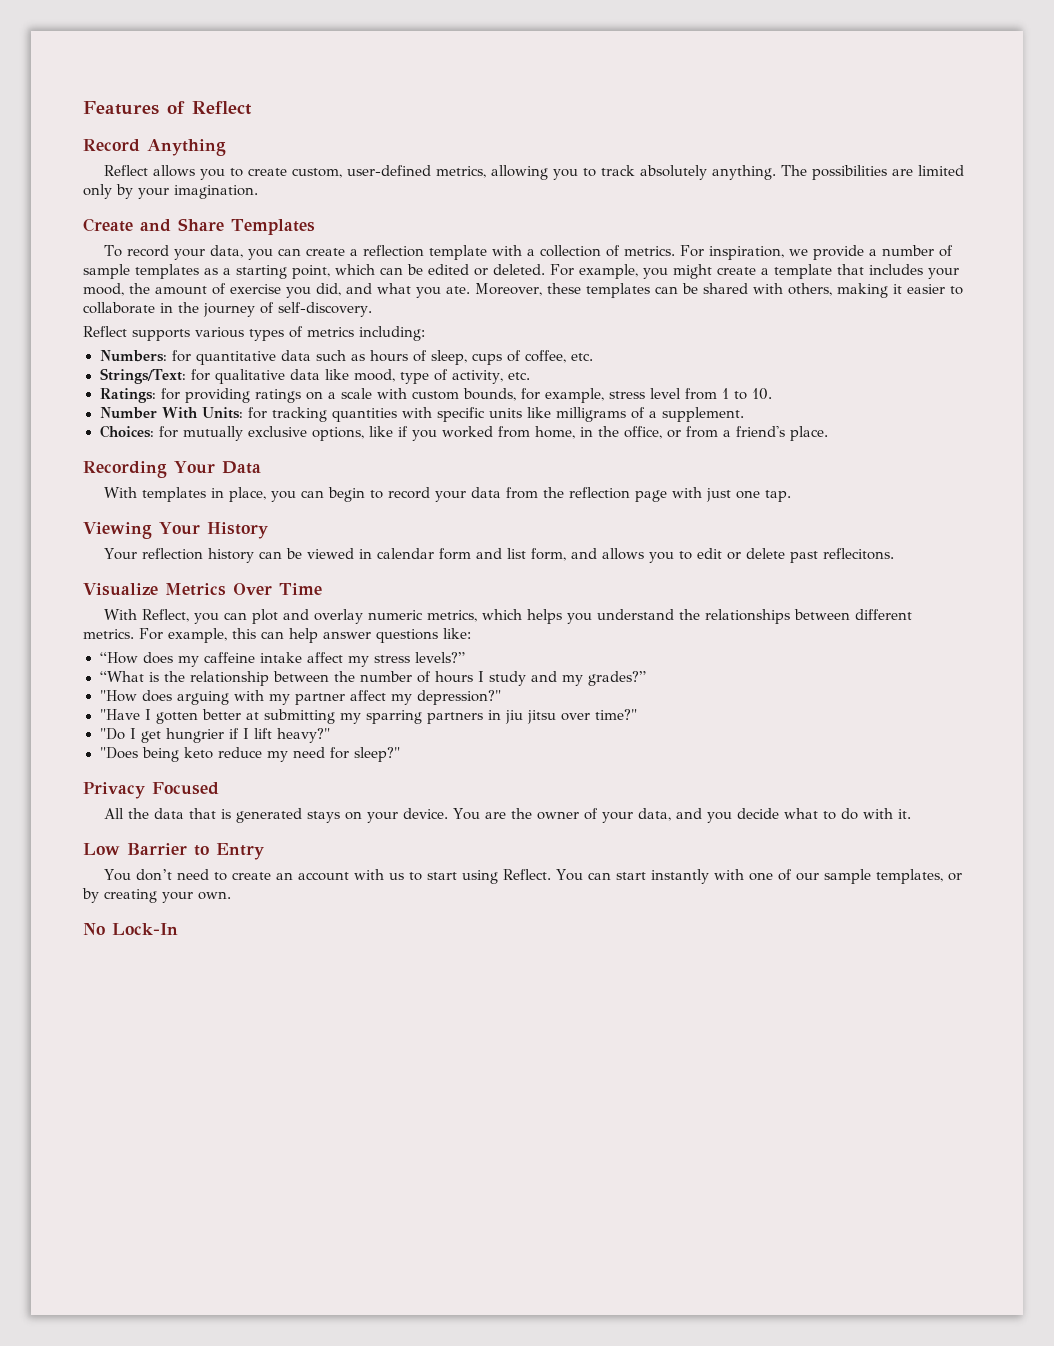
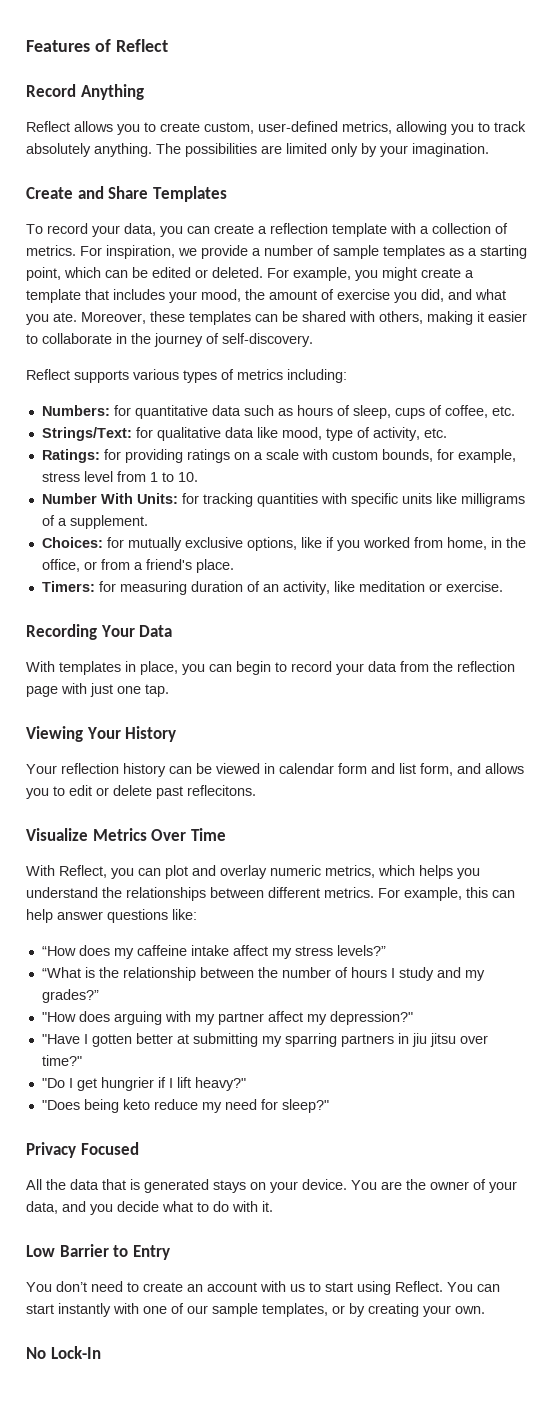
+ Timers: for measuring duration of an activity, like meditation or exercise.

